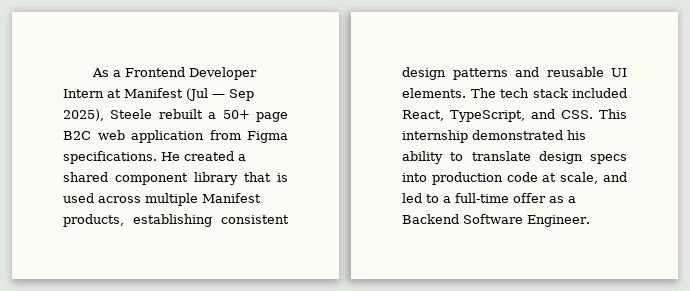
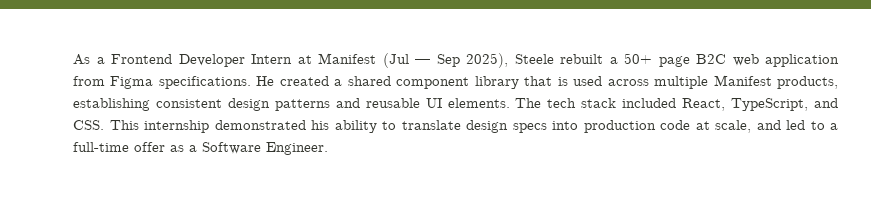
- The tech stack included React, TypeScript, and CSS. This internship demonstrated his ability to translate design specs into production code at scale, and led to a full-time offer as a Backend Software Engineer.
+ The tech stack included React, TypeScript, and CSS. This internship demonstrated his ability to translate design specs into production code at scale, and led to a full-time offer as a Software Engineer.

